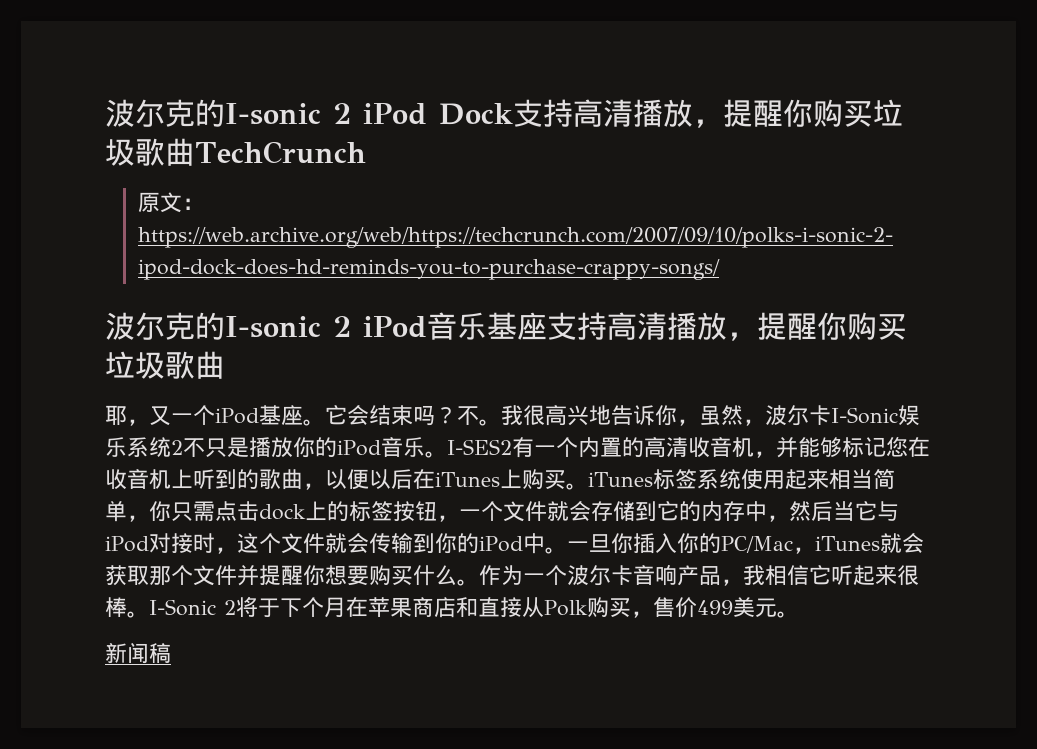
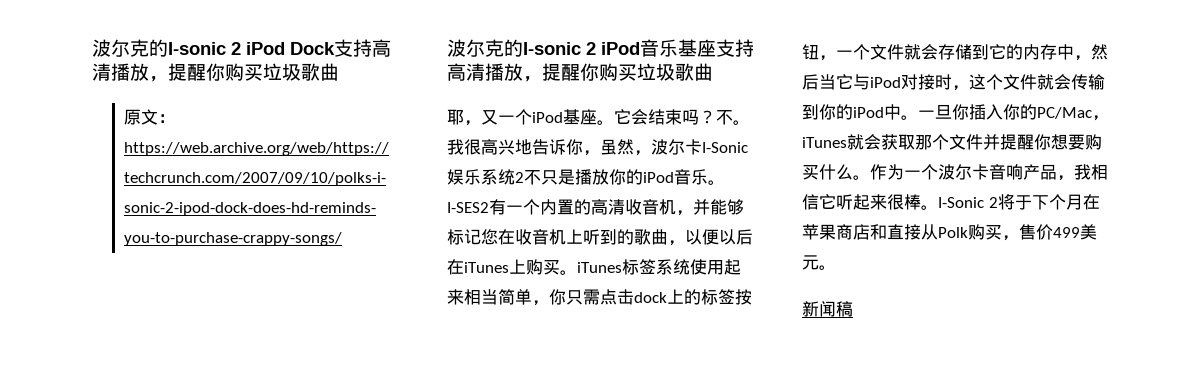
- 波尔克的I-sonic 2 iPod Dock支持高清播放，提醒你购买垃圾歌曲TechCrunch
+ 波尔克的I-sonic 2 iPod Dock支持高清播放，提醒你购买垃圾歌曲

